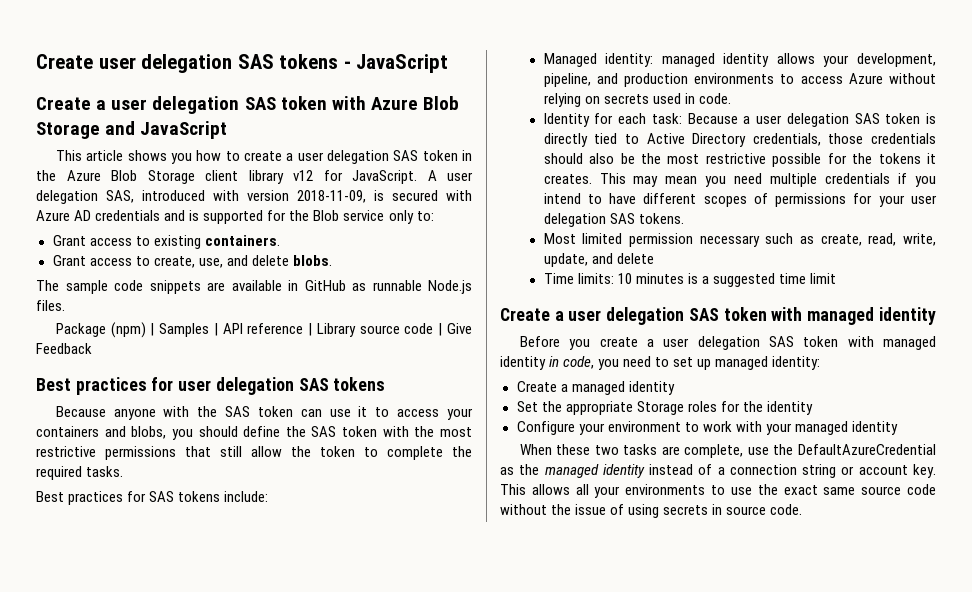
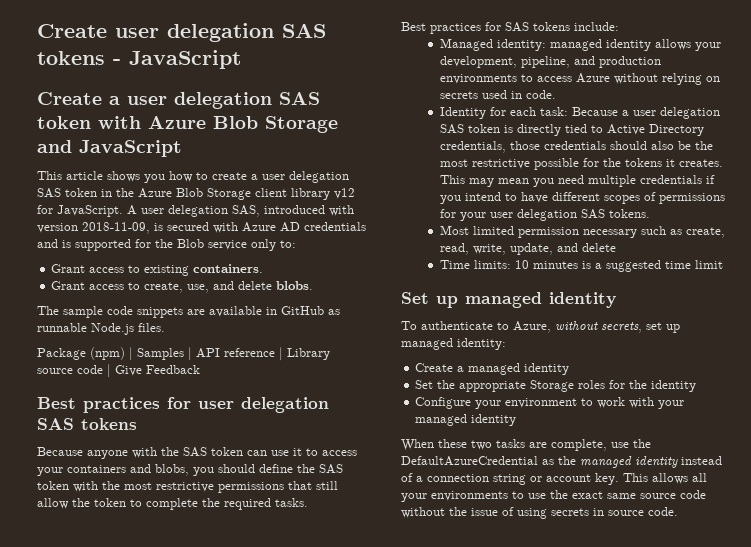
- Create a user delegation SAS token with managed identity
- Before you create a user delegation SAS token with managed identity in code, you need to set up managed identity:
+ Set up managed identity
+ To authenticate to Azure, without secrets, set up managed identity:

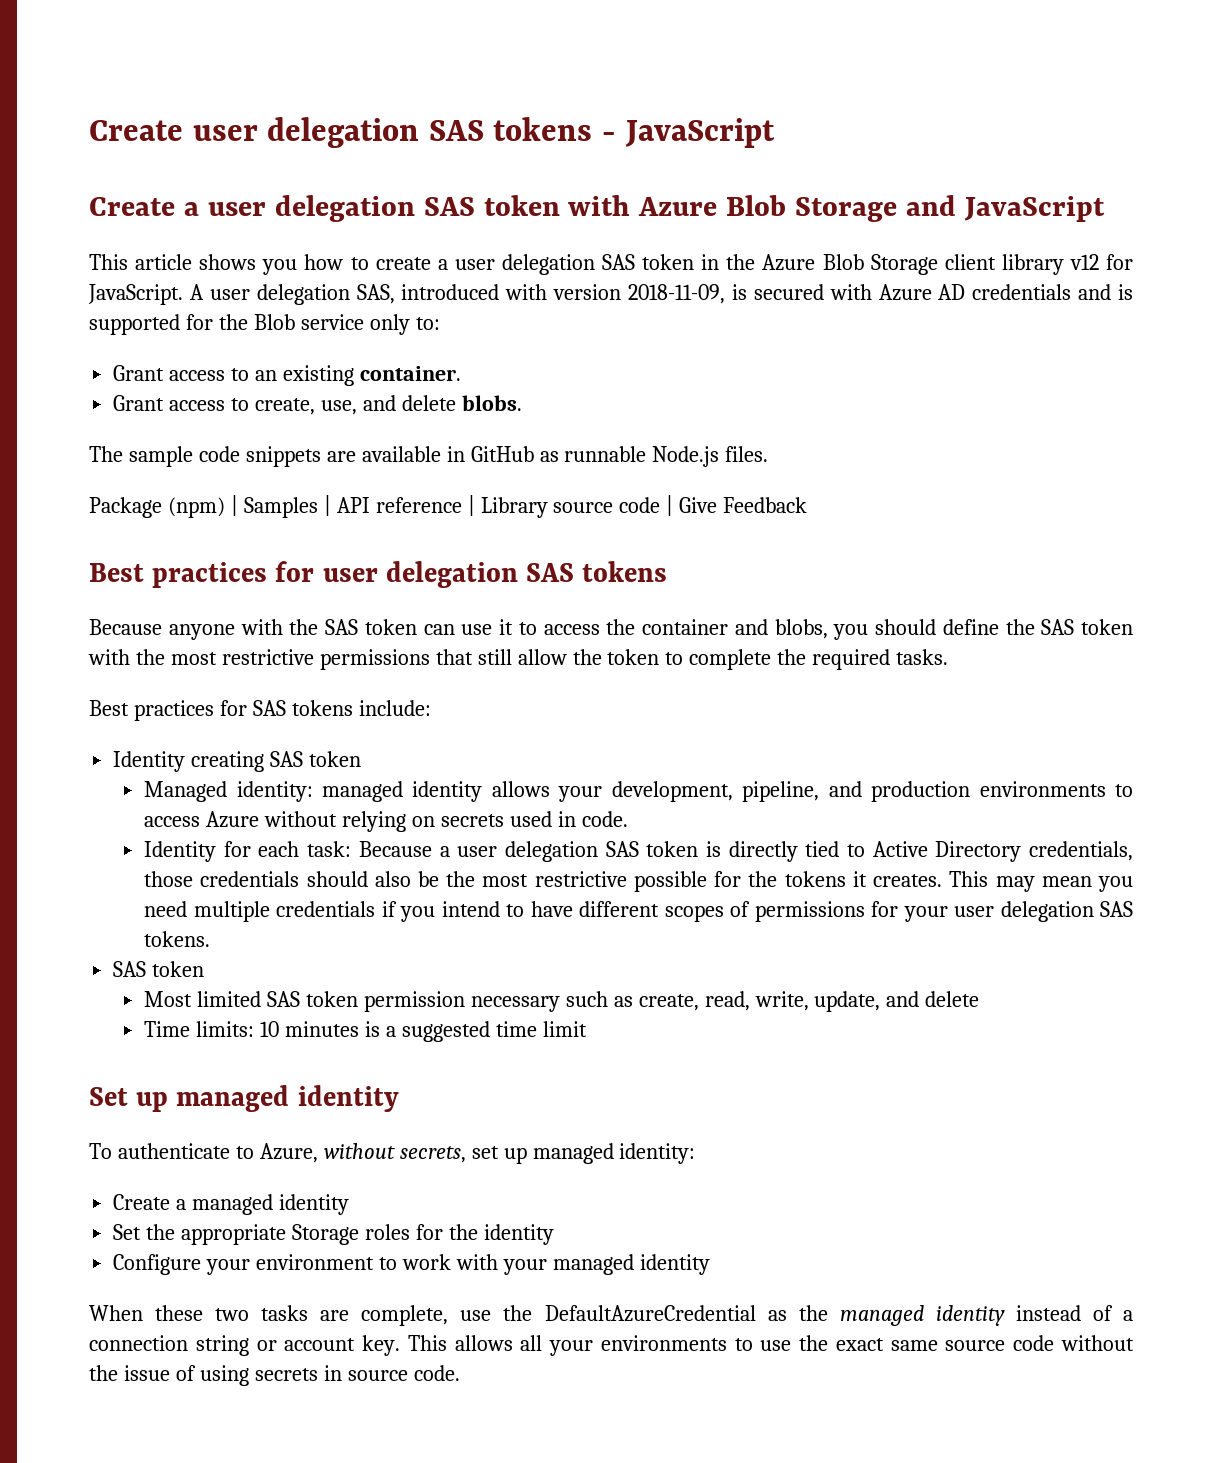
- Grant access to existing containers.
+ Grant access to an existing container.
- Because anyone with the SAS token can use it to access your containers and blobs, you should define the SAS token with the most restrictive permissions that still allow the token to complete the required tasks.
+ Because anyone with the SAS token can use it to access the container and blobs, you should define the SAS token with the most restrictive permissions that still allow the token to complete the required tasks.
+ Identity creating SAS token
  This may mean you need multiple credentials if you intend to have different scopes of permissions for your user delegation SAS tokens.
+ SAS token
- Most limited permission necessary such as create, read, write, update, and delete
+ Most limited SAS token permission necessary such as create, read, write, update, and delete

